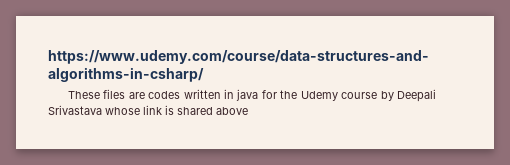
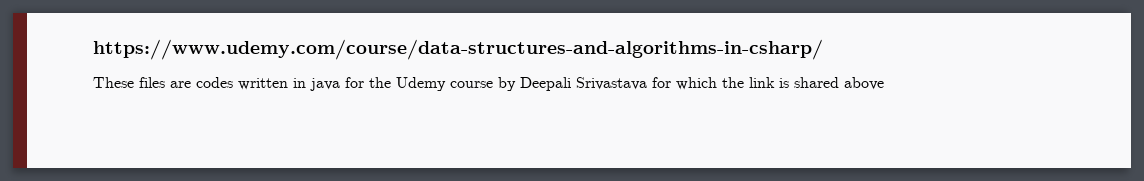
- These files are codes written in java for the Udemy course by Deepali Srivastava whose link is shared above
+ These files are codes written in java for the Udemy course by Deepali Srivastava for which the link is shared above

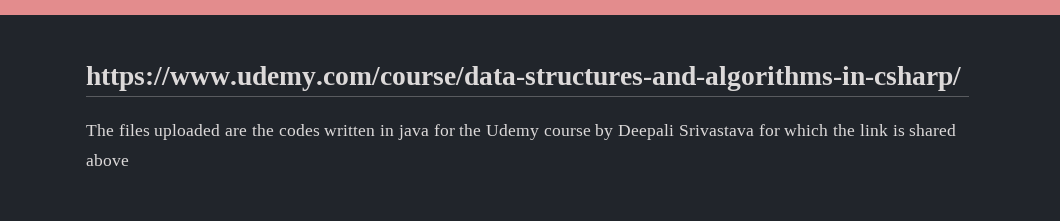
- These files are codes written in java for the Udemy course by Deepali Srivastava for which the link is shared above
+ The files uploaded are the codes written in java for the Udemy course by Deepali Srivastava for which the link is shared above

